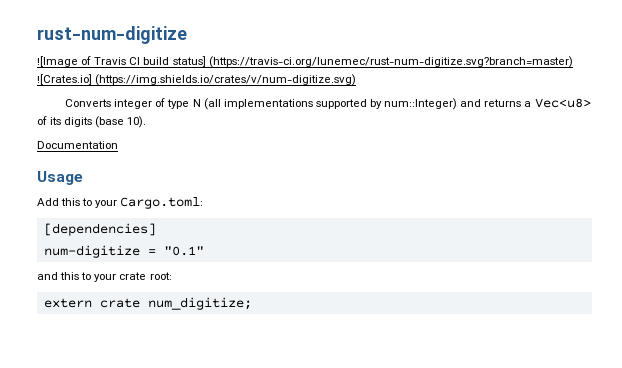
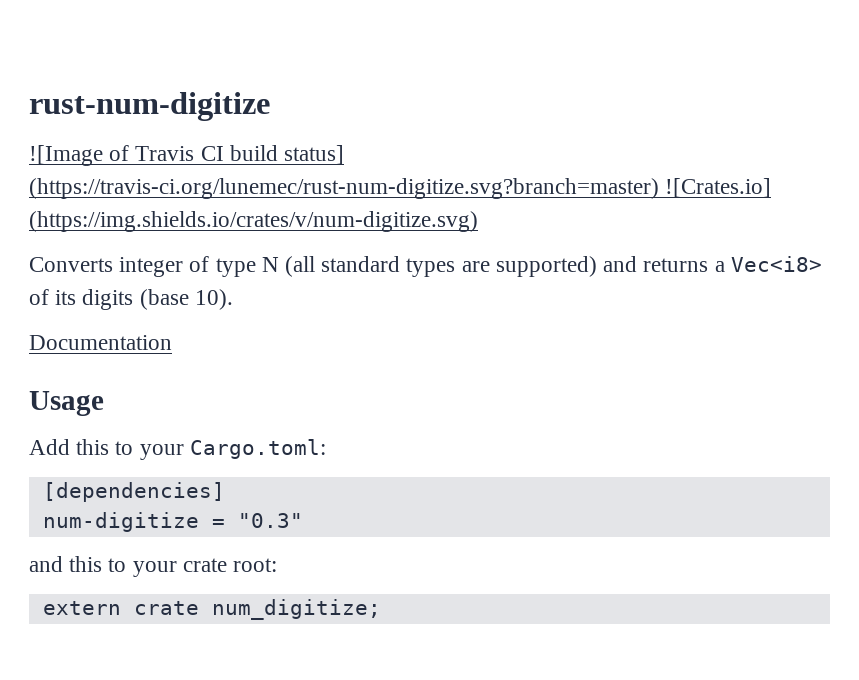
- Converts integer of type N (all implementations supported by num::Integer) and returns a Vec<u8> of its digits (base 10).
+ Converts integer of type N (all standard types are supported) and returns a Vec<i8> of its digits (base 10).
- num-digitize = "0.1"
+ num-digitize = "0.3"

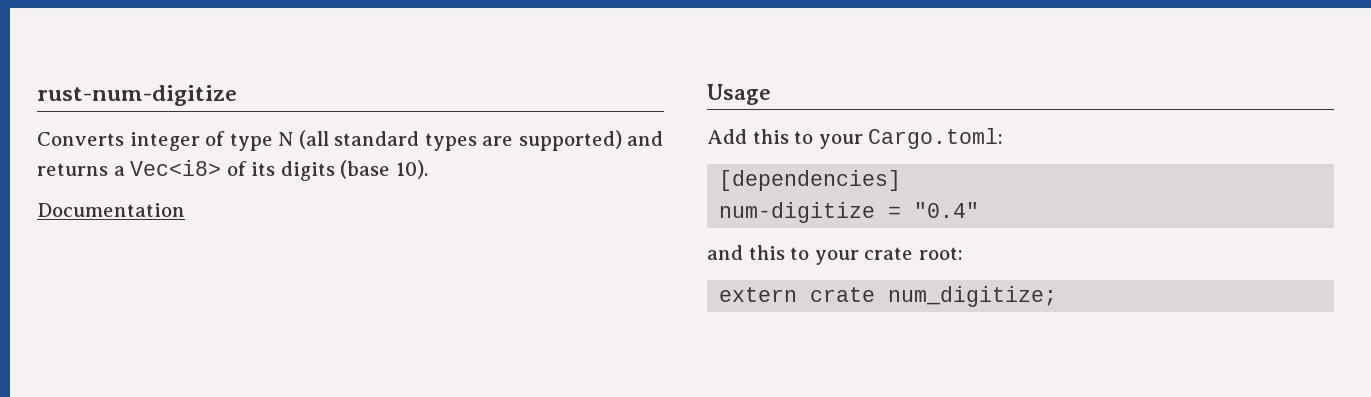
- ![Image of Travis CI build status] (https://travis-ci.org/lunemec/rust-num-digitize.svg?branch=master) ![Crates.io] (https://img.shields.io/crates/v/num-digitize.svg)
- num-digitize = "0.3"
+ num-digitize = "0.4"

